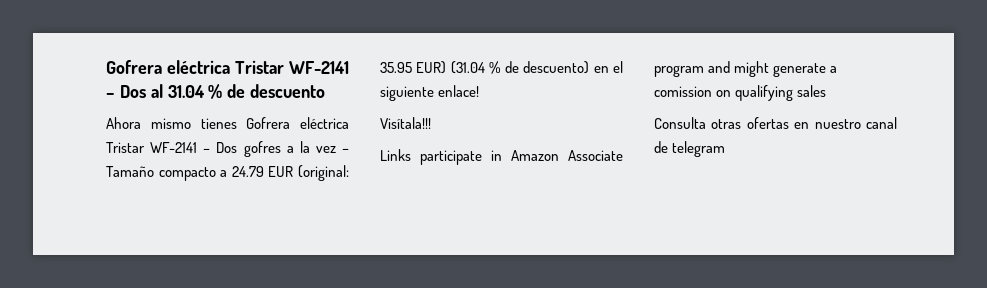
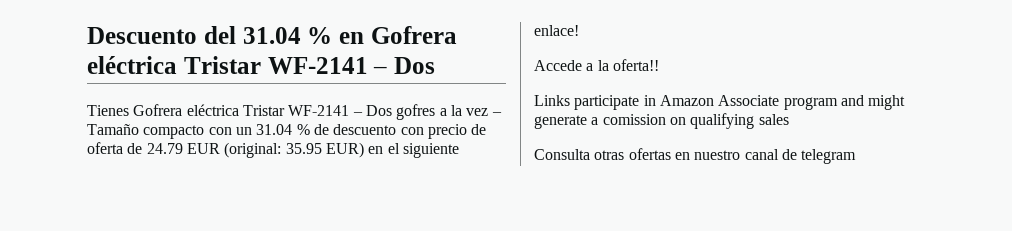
- Gofrera eléctrica Tristar WF-2141 – Dos al 31.04 % de descuento
- Ahora mismo tienes Gofrera eléctrica Tristar WF-2141 – Dos gofres a la vez – Tamaño compacto a 24.79 EUR (original: 35.95 EUR) (31.04 % de descuento) en el siguiente enlace!
+ Descuento del 31.04 % en Gofrera eléctrica Tristar WF-2141 – Dos
+ Tienes Gofrera eléctrica Tristar WF-2141 – Dos gofres a la vez – Tamaño compacto con un 31.04 % de descuento con precio de oferta de 24.79 EUR (original: 35.95 EUR) en el siguiente enlace!
- Visítala!!!
+ Accede a la oferta!!

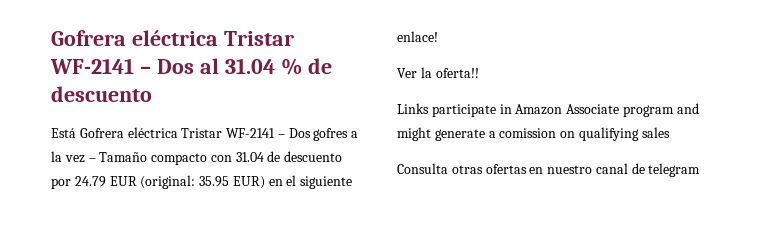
- Descuento del 31.04 % en Gofrera eléctrica Tristar WF-2141 – Dos
- Tienes Gofrera eléctrica Tristar WF-2141 – Dos gofres a la vez – Tamaño compacto con un 31.04 % de descuento con precio de oferta de 24.79 EUR (original: 35.95 EUR) en el siguiente enlace!
+ Gofrera eléctrica Tristar WF-2141 – Dos al 31.04 % de descuento
+ Está Gofrera eléctrica Tristar WF-2141 – Dos gofres a la vez – Tamaño compacto con 31.04 de descuento por 24.79 EUR (original: 35.95 EUR) en el siguiente enlace!
- Accede a la oferta!!
+ Ver la oferta!!

